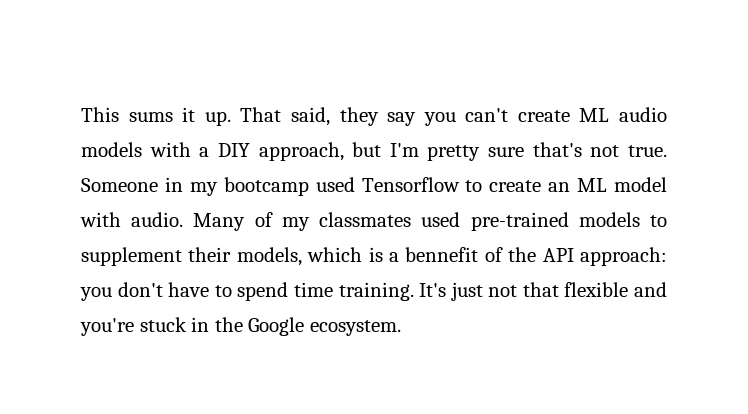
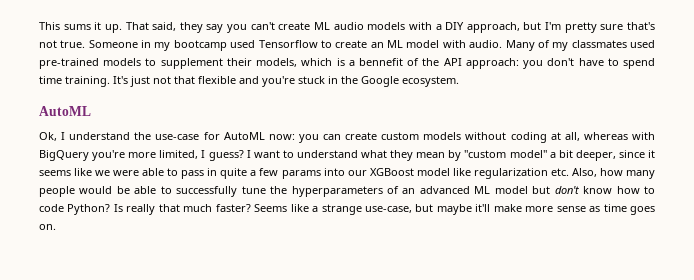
  It's just not that flexible and you're stuck in the Google ecosystem.
+ AutoML
+ Ok, I understand the use-case for AutoML now: you can create custom models without coding at all, whereas with BigQuery you're more limited, I guess? I want to understand what they mean by "custom model" a bit deeper, since it seems like we were able to pass in quite a few params into our XGBoost model like regularization etc. Also, how many people would be able to successfully tune the hyperparameters of an advanced ML model but don't know how to code Python? Is really that much faster? Seems like a strange use-case, but maybe it'll make more sense as time goes on.

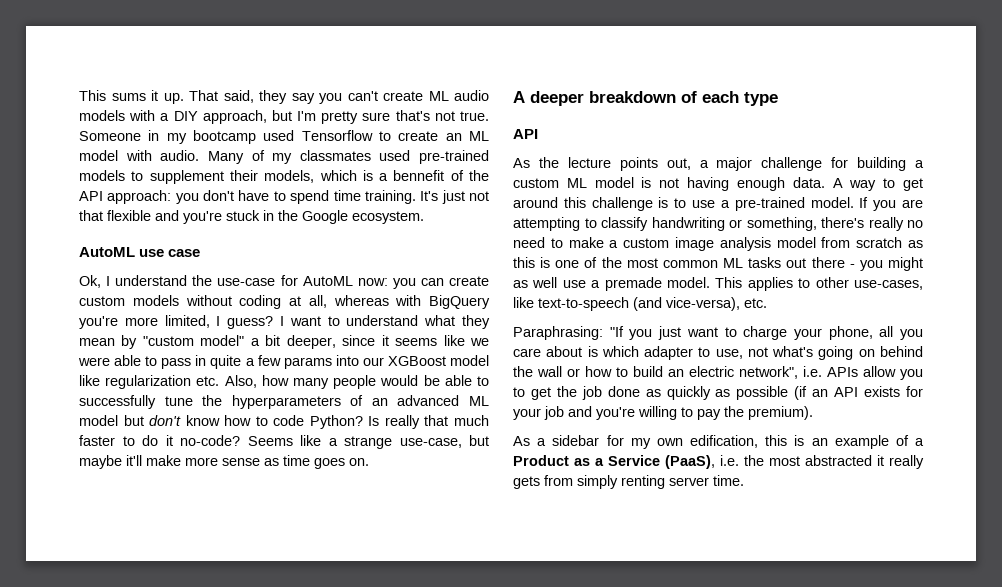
  It's just not that flexible and you're stuck in the Google ecosystem.
- AutoML
+ AutoML use case
- Is really that much faster?
+ Is really that much faster to do it no-code?
+ A deeper breakdown of each type
+ API
+ As the lecture points out, a major challenge for building a custom ML model is not having enough data. A way to get around this challenge is to use a pre-trained model. If you are attempting to classify handwriting or something, there's really no need to make a custom image analysis model from scratch as this is one of the most common ML tasks out there - you might as well use a premade model. This applies to other use-cases, like text-to-speech (and vice-versa), etc.
+ Paraphrasing: "If you just want to charge your phone, all you care about is which adapter to use, not what's going on behind the wall or how to build an electric network", i.e. APIs allow you to get the job done as quickly as possible (if an API exists for your job and you're willing to pay the premium).
+ As a sidebar for my own edification, this is an example of a Product as a Service (PaaS), i.e. the most abstracted it really gets from simply renting server time.

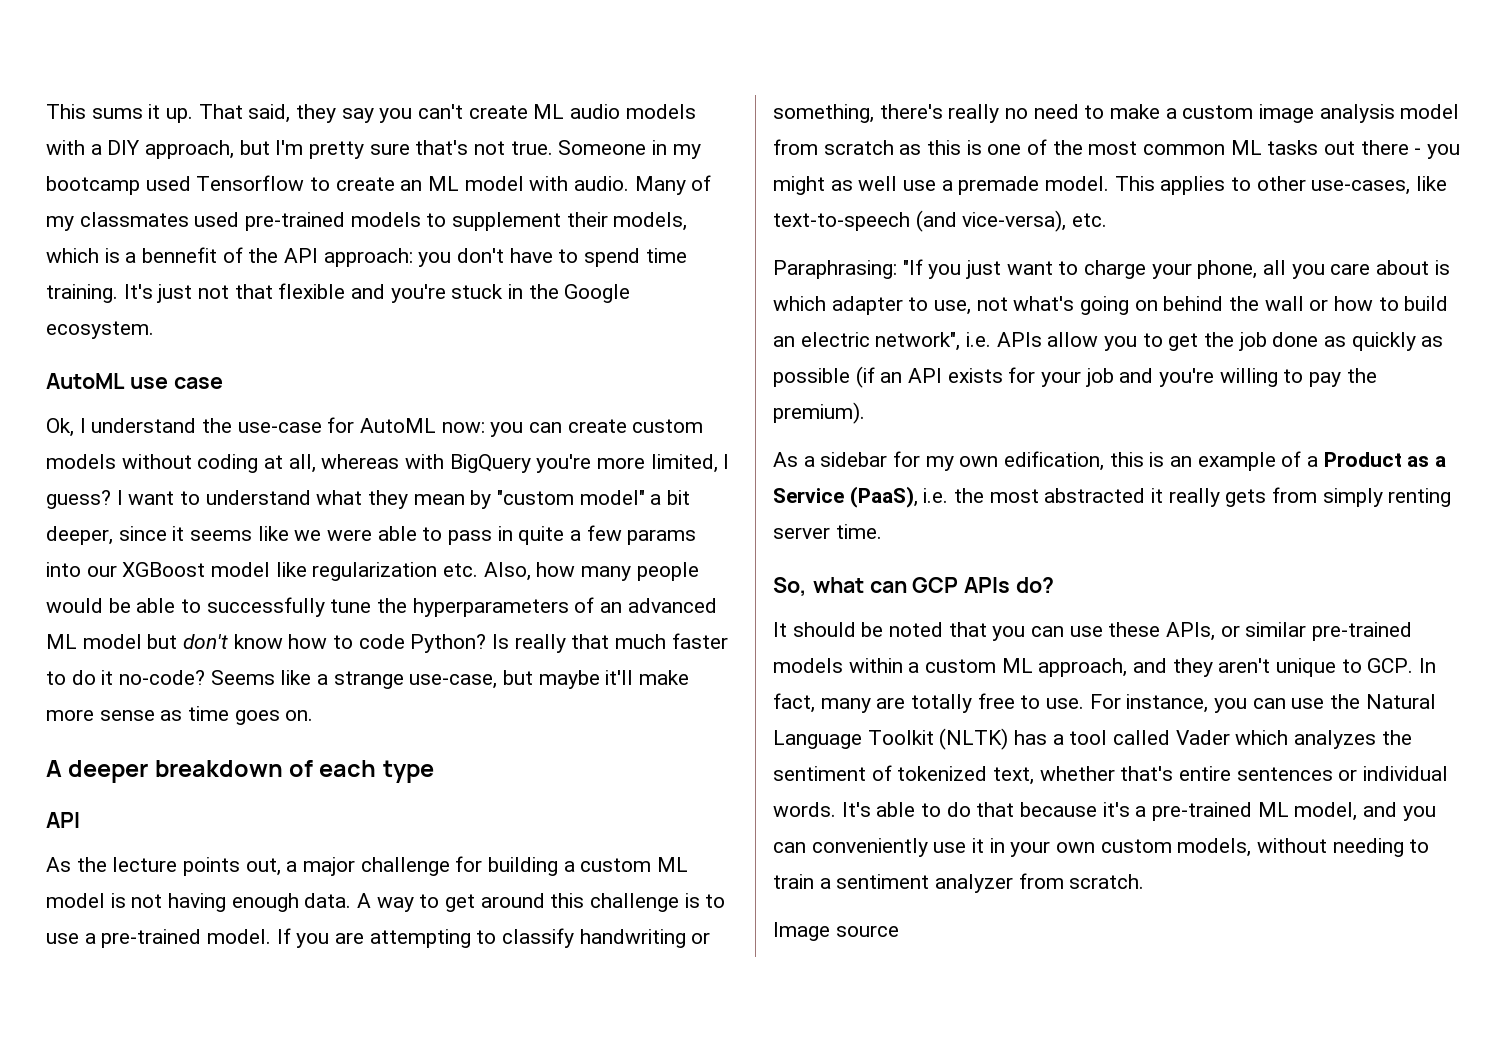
+ So, what can GCP APIs do?
+ It should be noted that you can use these APIs, or similar pre-trained models within a custom ML approach, and they aren't unique to GCP. In fact, many are totally free to use. For instance, you can use the Natural Language Toolkit (NLTK) has a tool called Vader which analyzes the sentiment of tokenized text, whether that's entire sentences or individual words. It's able to do that because it's a pre-trained ML model, and you can conveniently use it in your own custom models, without needing to train a sentiment analyzer from scratch.
+ Image source

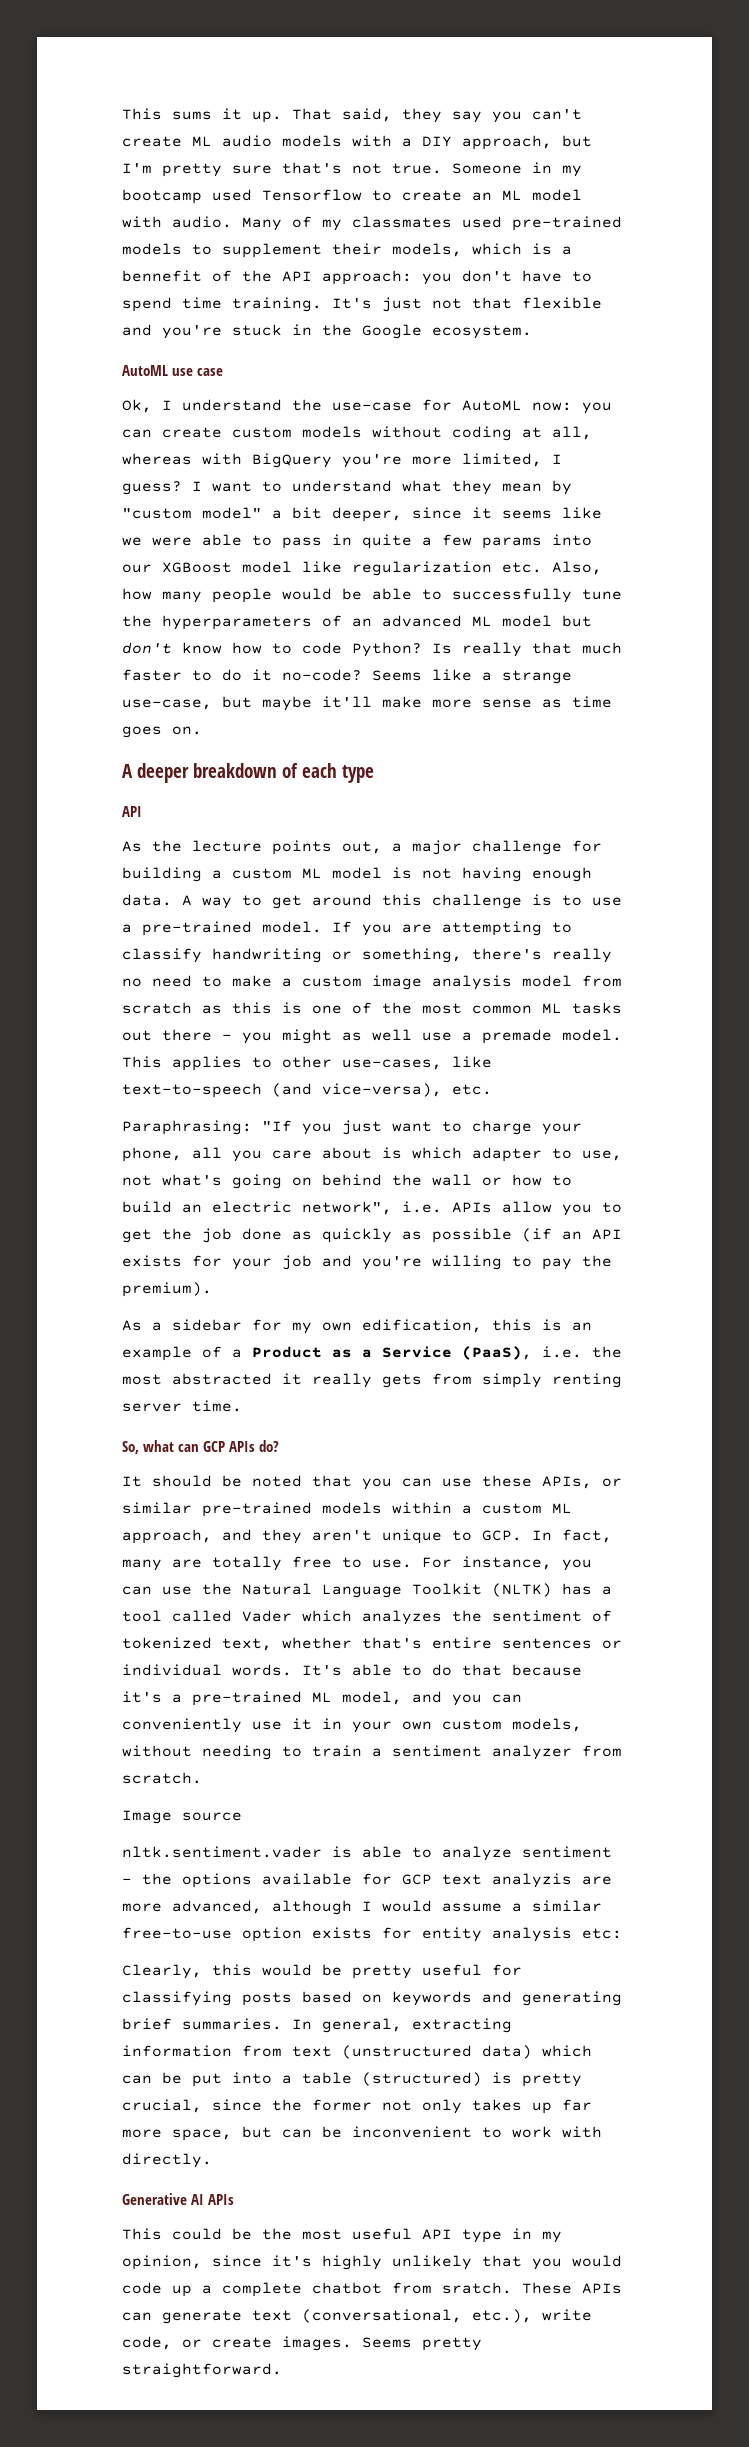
+ nltk.sentiment.vader is able to analyze sentiment - the options available for GCP text analyzis are more advanced, although I would assume a similar free-to-use option exists for entity analysis etc:
+ Clearly, this would be pretty useful for classifying posts based on keywords and generating brief summaries. In general, extracting information from text (unstructured data) which can be put into a table (structured) is pretty crucial, since the former not only takes up far more space, but can be inconvenient to work with directly.
+ Generative AI APIs
+ This could be the most useful API type in my opinion, since it's highly unlikely that you would code up a complete chatbot from sratch. These APIs can generate text (conversational, etc.), write code, or create images. Seems pretty straightforward.

